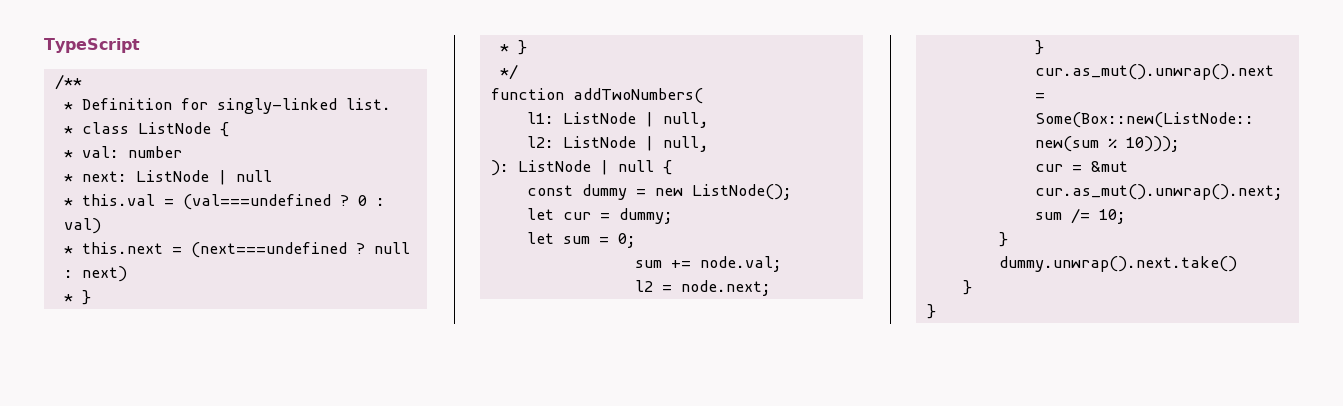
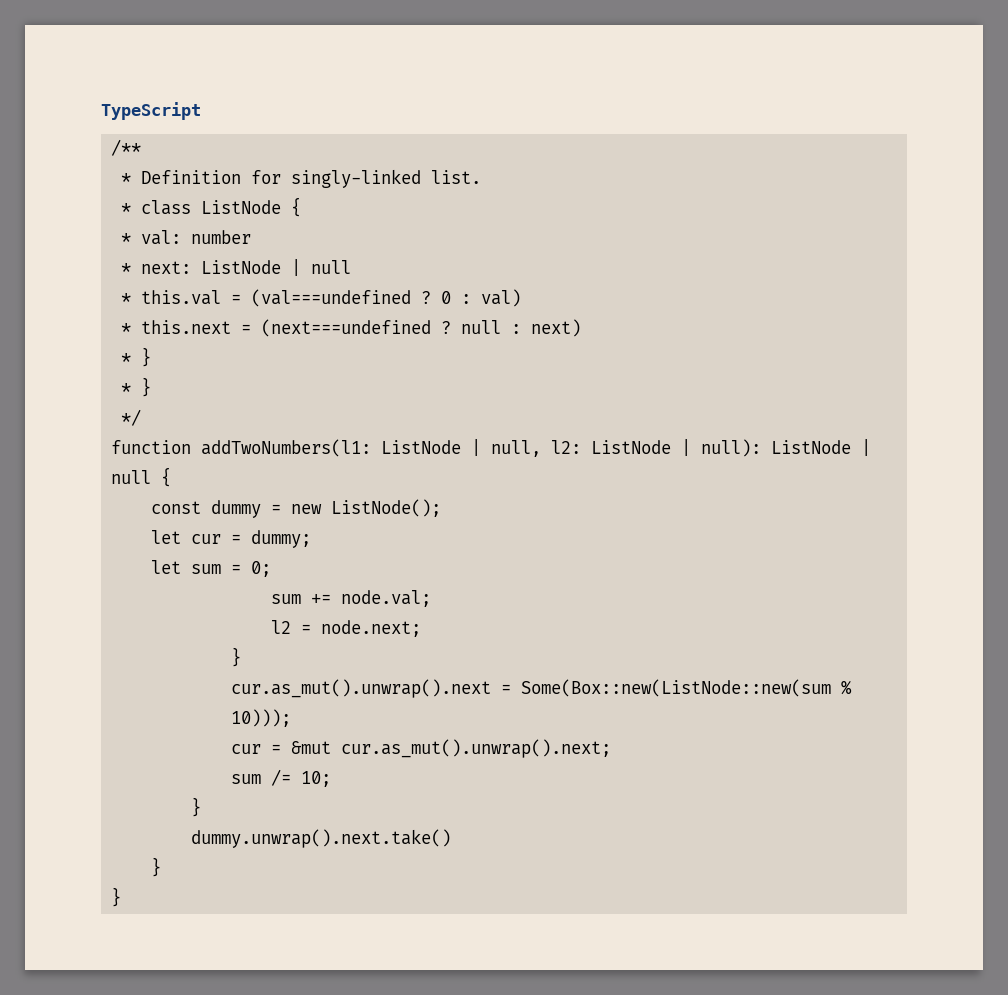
- function addTwoNumbers(
- l1: ListNode | null,
- l2: ListNode | null,
- ): ListNode | null {
+ function addTwoNumbers(l1: ListNode | null, l2: ListNode | null): ListNode | null {

